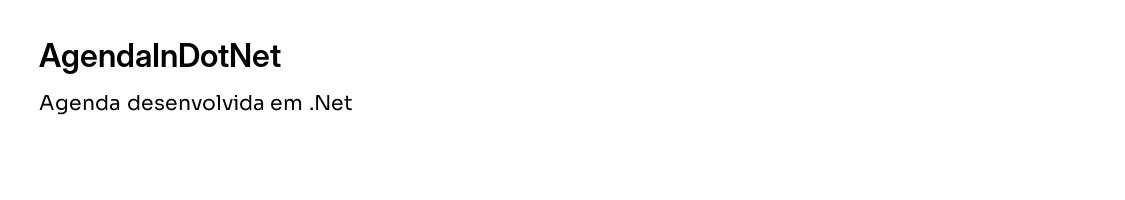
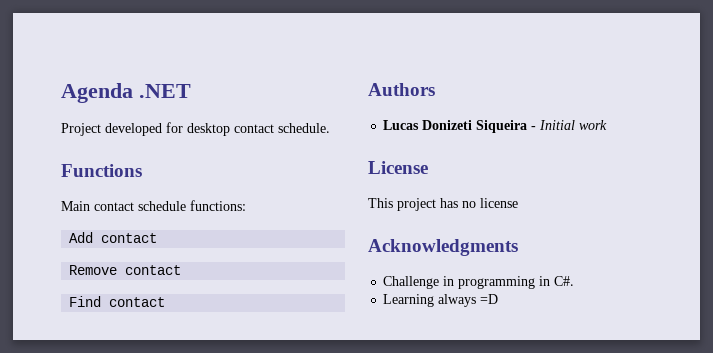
- AgendaInDotNet
- Agenda desenvolvida em .Net
+ Agenda .NET
+ Project developed for desktop contact schedule.
+ Functions
+ Main contact schedule functions:
+ Add contact
+ Remove contact
+ Find contact
+ Authors
+ Lucas Donizeti Siqueira - Initial work
+ License
+ This project has no license
+ Acknowledgments
+ Challenge in programming in C#.
+ Learning always =D

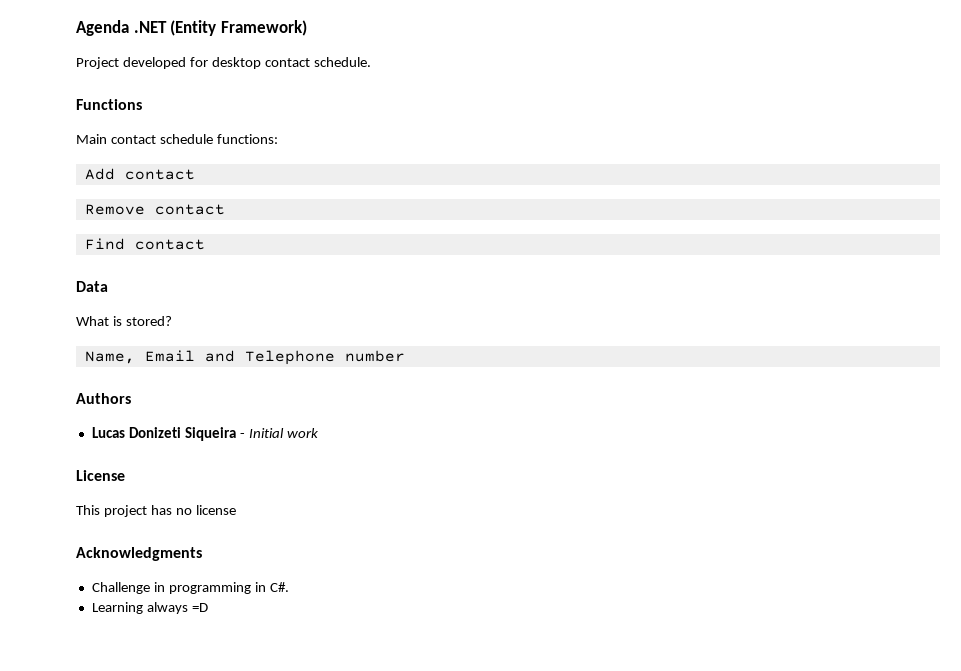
- Agenda .NET
+ Agenda .NET (Entity Framework)
+ Data
+ What is stored?
+ Name, Email and Telephone number

